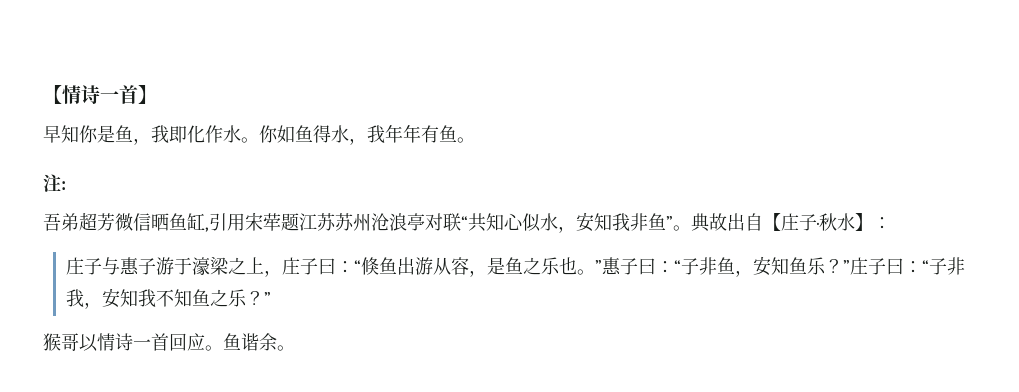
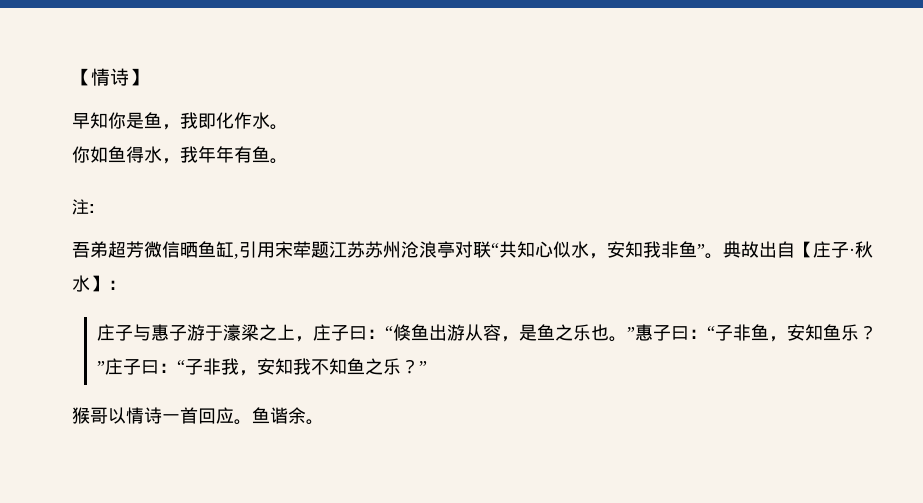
- 【情诗一首】
+ 【情诗】
- 早知你是鱼，我即化作水。你如鱼得水，我年年有鱼。
+ 早知你是鱼，我即化作水。
+ 你如鱼得水，我年年有鱼。

